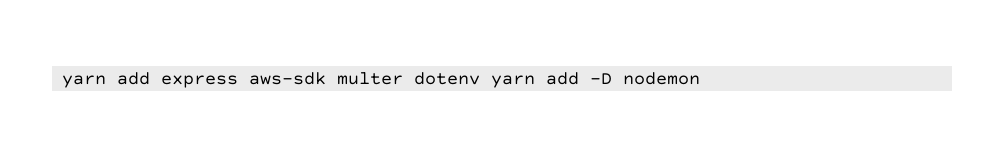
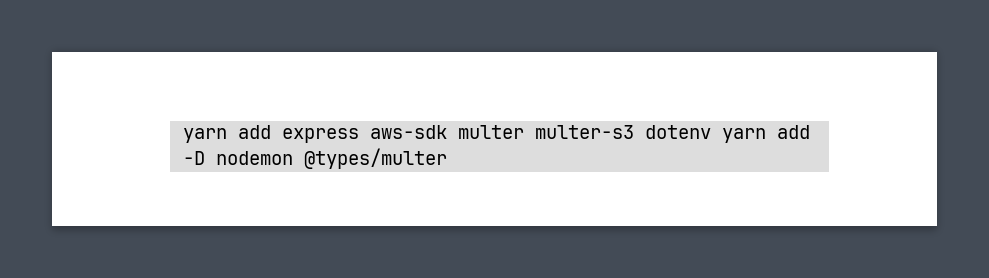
- yarn add express aws-sdk multer dotenv yarn add -D nodemon
+ yarn add express aws-sdk multer multer-s3 dotenv yarn add -D nodemon @types/multer

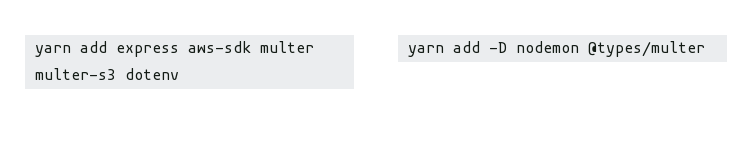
- yarn add express aws-sdk multer multer-s3 dotenv yarn add -D nodemon @types/multer
+ yarn add express aws-sdk multer multer-s3 dotenv
+ yarn add -D nodemon @types/multer

